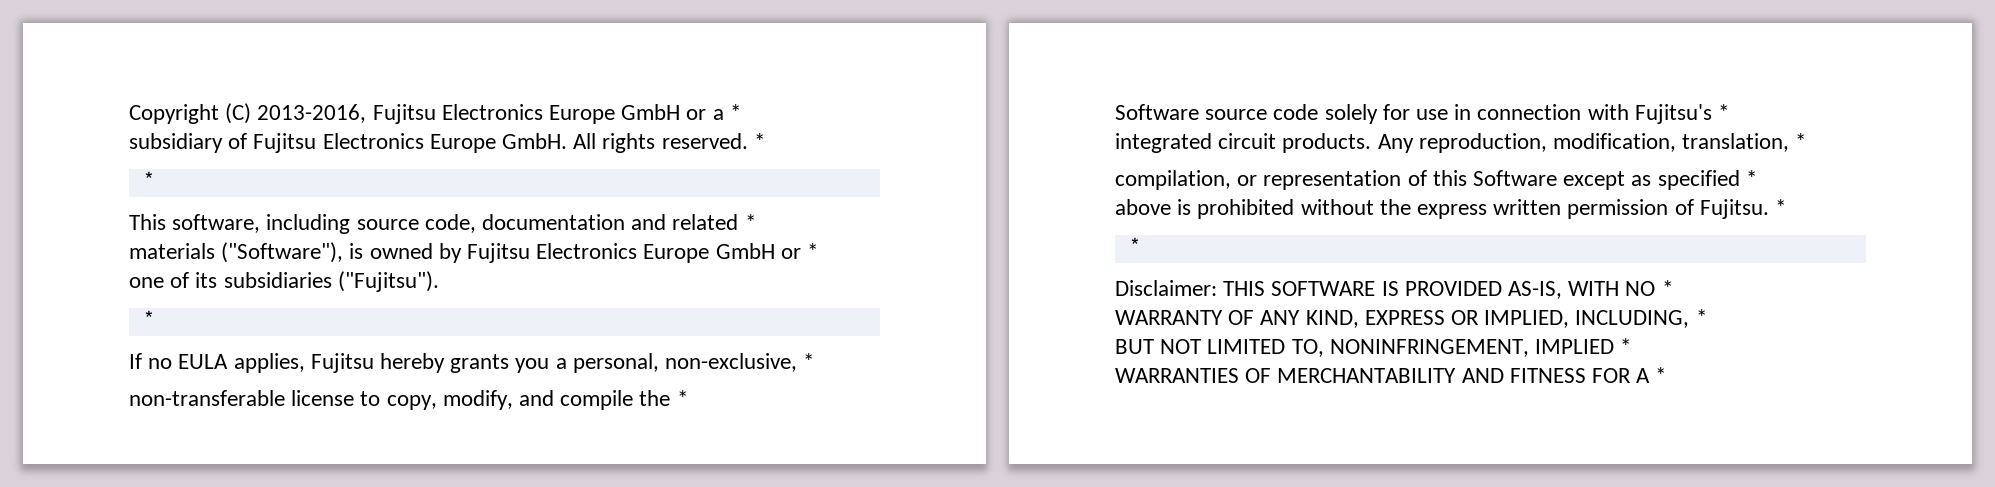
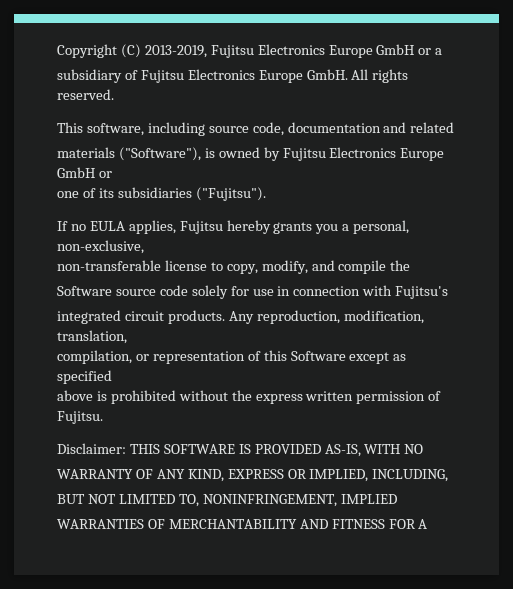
- Copyright (C) 2013-2016, Fujitsu Electronics Europe GmbH or a *
+ Copyright (C) 2013-2019, Fujitsu Electronics Europe GmbH or a
- All rights reserved. *
- *
+ All rights reserved.
- This software, including source code, documentation and related *
+ This software, including source code, documentation and related
- materials ("Software"), is owned by Fujitsu Electronics Europe GmbH or *
+ materials ("Software"), is owned by Fujitsu Electronics Europe GmbH or
  one of its subsidiaries ("Fujitsu").
- *
- If no EULA applies, Fujitsu hereby grants you a personal, non-exclusive, *
+ If no EULA applies, Fujitsu hereby grants you a personal, non-exclusive,
- non-transferable license to copy, modify, and compile the *
+ non-transferable license to copy, modify, and compile the
- Software source code solely for use in connection with Fujitsu's *
+ Software source code solely for use in connection with Fujitsu's
- Any reproduction, modification, translation, *
+ Any reproduction, modification, translation,
- compilation, or representation of this Software except as specified *
+ compilation, or representation of this Software except as specified
- above is prohibited without the express written permission of Fujitsu. *
- *
+ above is prohibited without the express written permission of Fujitsu.
- Disclaimer: THIS SOFTWARE IS PROVIDED AS-IS, WITH NO *
+ Disclaimer: THIS SOFTWARE IS PROVIDED AS-IS, WITH NO
- WARRANTY OF ANY KIND, EXPRESS OR IMPLIED, INCLUDING, *
+ WARRANTY OF ANY KIND, EXPRESS OR IMPLIED, INCLUDING,
- BUT NOT LIMITED TO, NONINFRINGEMENT, IMPLIED *
+ BUT NOT LIMITED TO, NONINFRINGEMENT, IMPLIED
- WARRANTIES OF MERCHANTABILITY AND FITNESS FOR A *
+ WARRANTIES OF MERCHANTABILITY AND FITNESS FOR A

